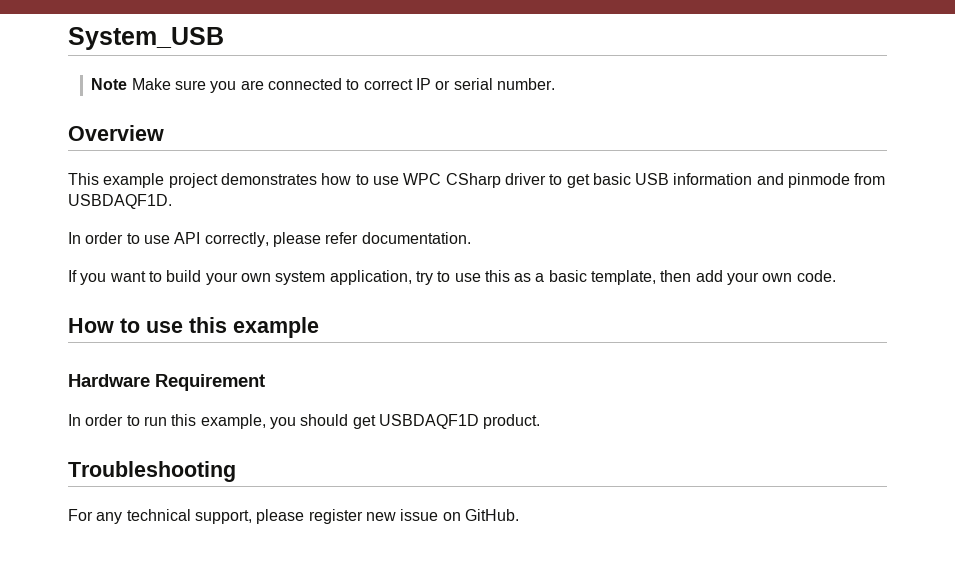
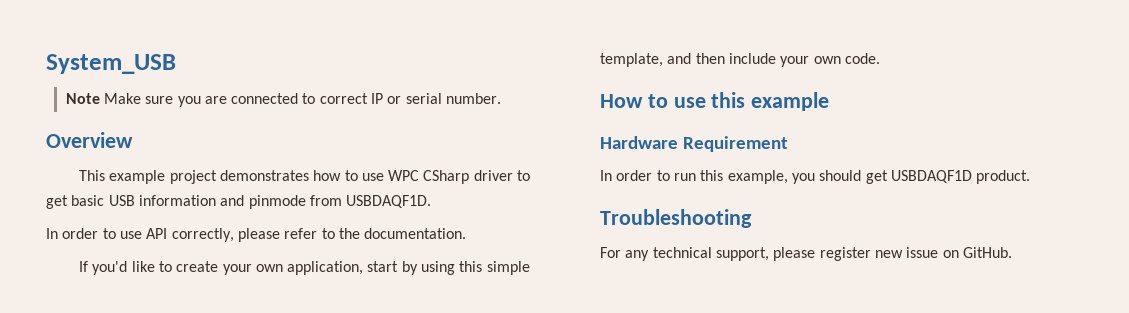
- In order to use API correctly, please refer documentation.
+ In order to use API correctly, please refer to the documentation.
- If you want to build your own system application, try to use this as a basic template, then add your own code.
+ If you'd like to create your own application, start by using this simple template, and then include your own code.

